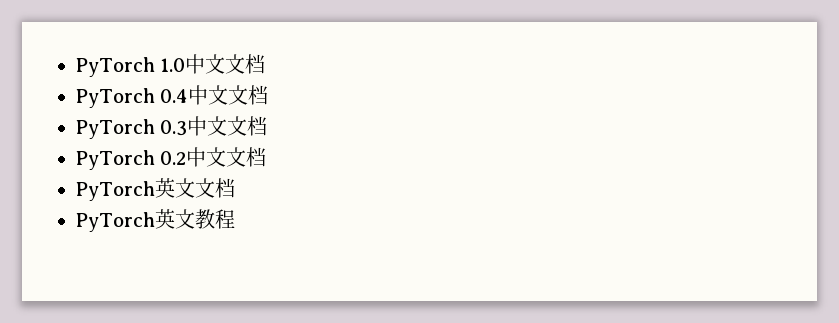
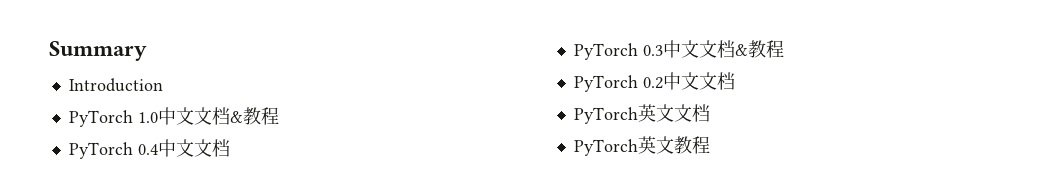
+ Summary
+ Introduction
- PyTorch 1.0中文文档
+ PyTorch 1.0中文文档&教程
- PyTorch 0.3中文文档
+ PyTorch 0.3中文文档&教程

